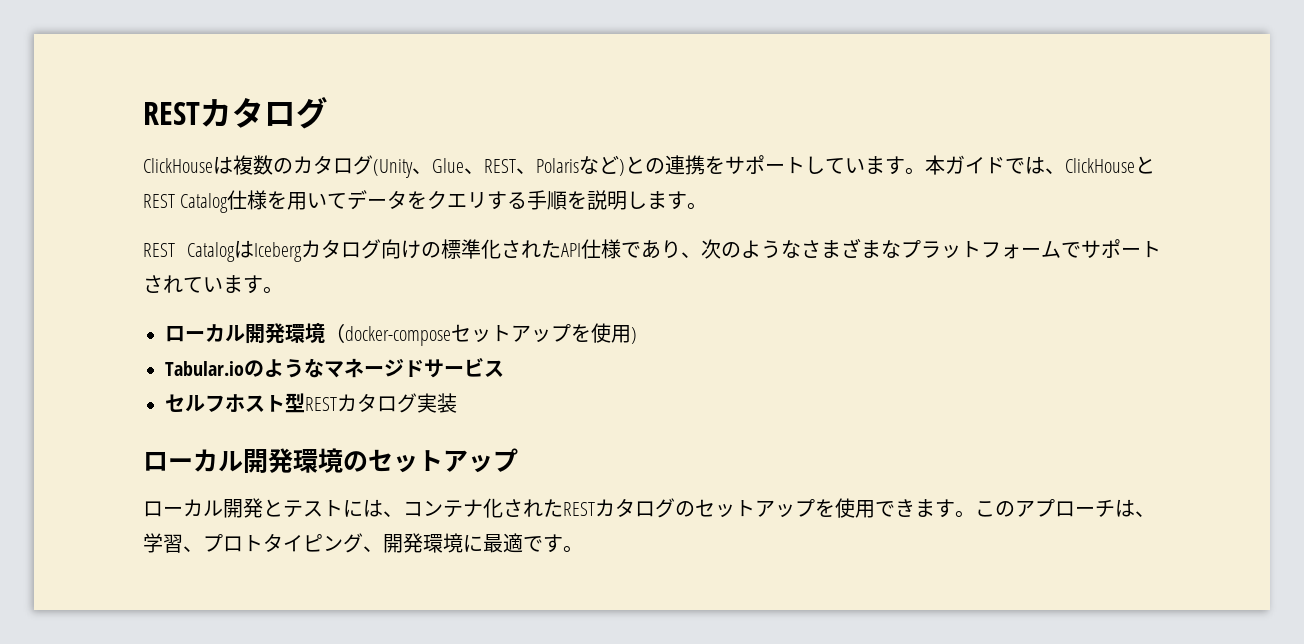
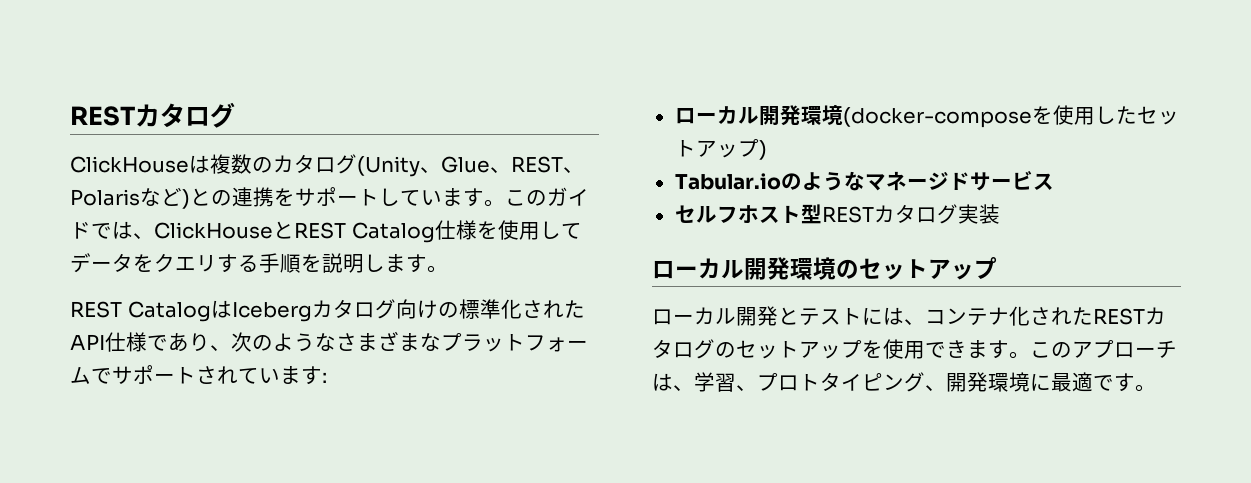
- 本ガイドでは、ClickHouseとREST Catalog仕様を用いてデータをクエリする手順を説明します。
+ このガイドでは、ClickHouseとREST Catalog仕様を使用してデータをクエリする手順を説明します。
- REST CatalogはIcebergカタログ向けの標準化されたAPI仕様であり、次のようなさまざまなプラットフォームでサポートされています。
- ローカル開発環境（docker-composeセットアップを使用)
+ REST CatalogはIcebergカタログ向けの標準化されたAPI仕様であり、次のようなさまざまなプラットフォームでサポートされています:
+ ローカル開発環境(docker-composeを使用したセットアップ)

